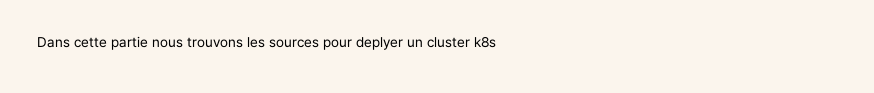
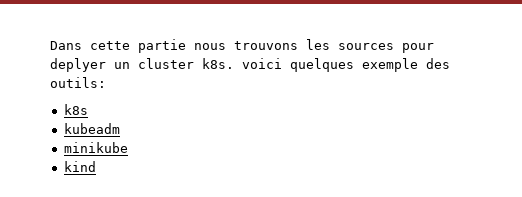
- Dans cette partie nous trouvons les sources pour deplyer un cluster k8s
+ Dans cette partie nous trouvons les sources pour deplyer un cluster k8s. voici quelques exemple des outils:
+ k8s
+ kubeadm
+ minikube
+ kind

